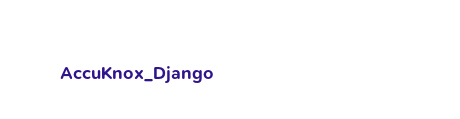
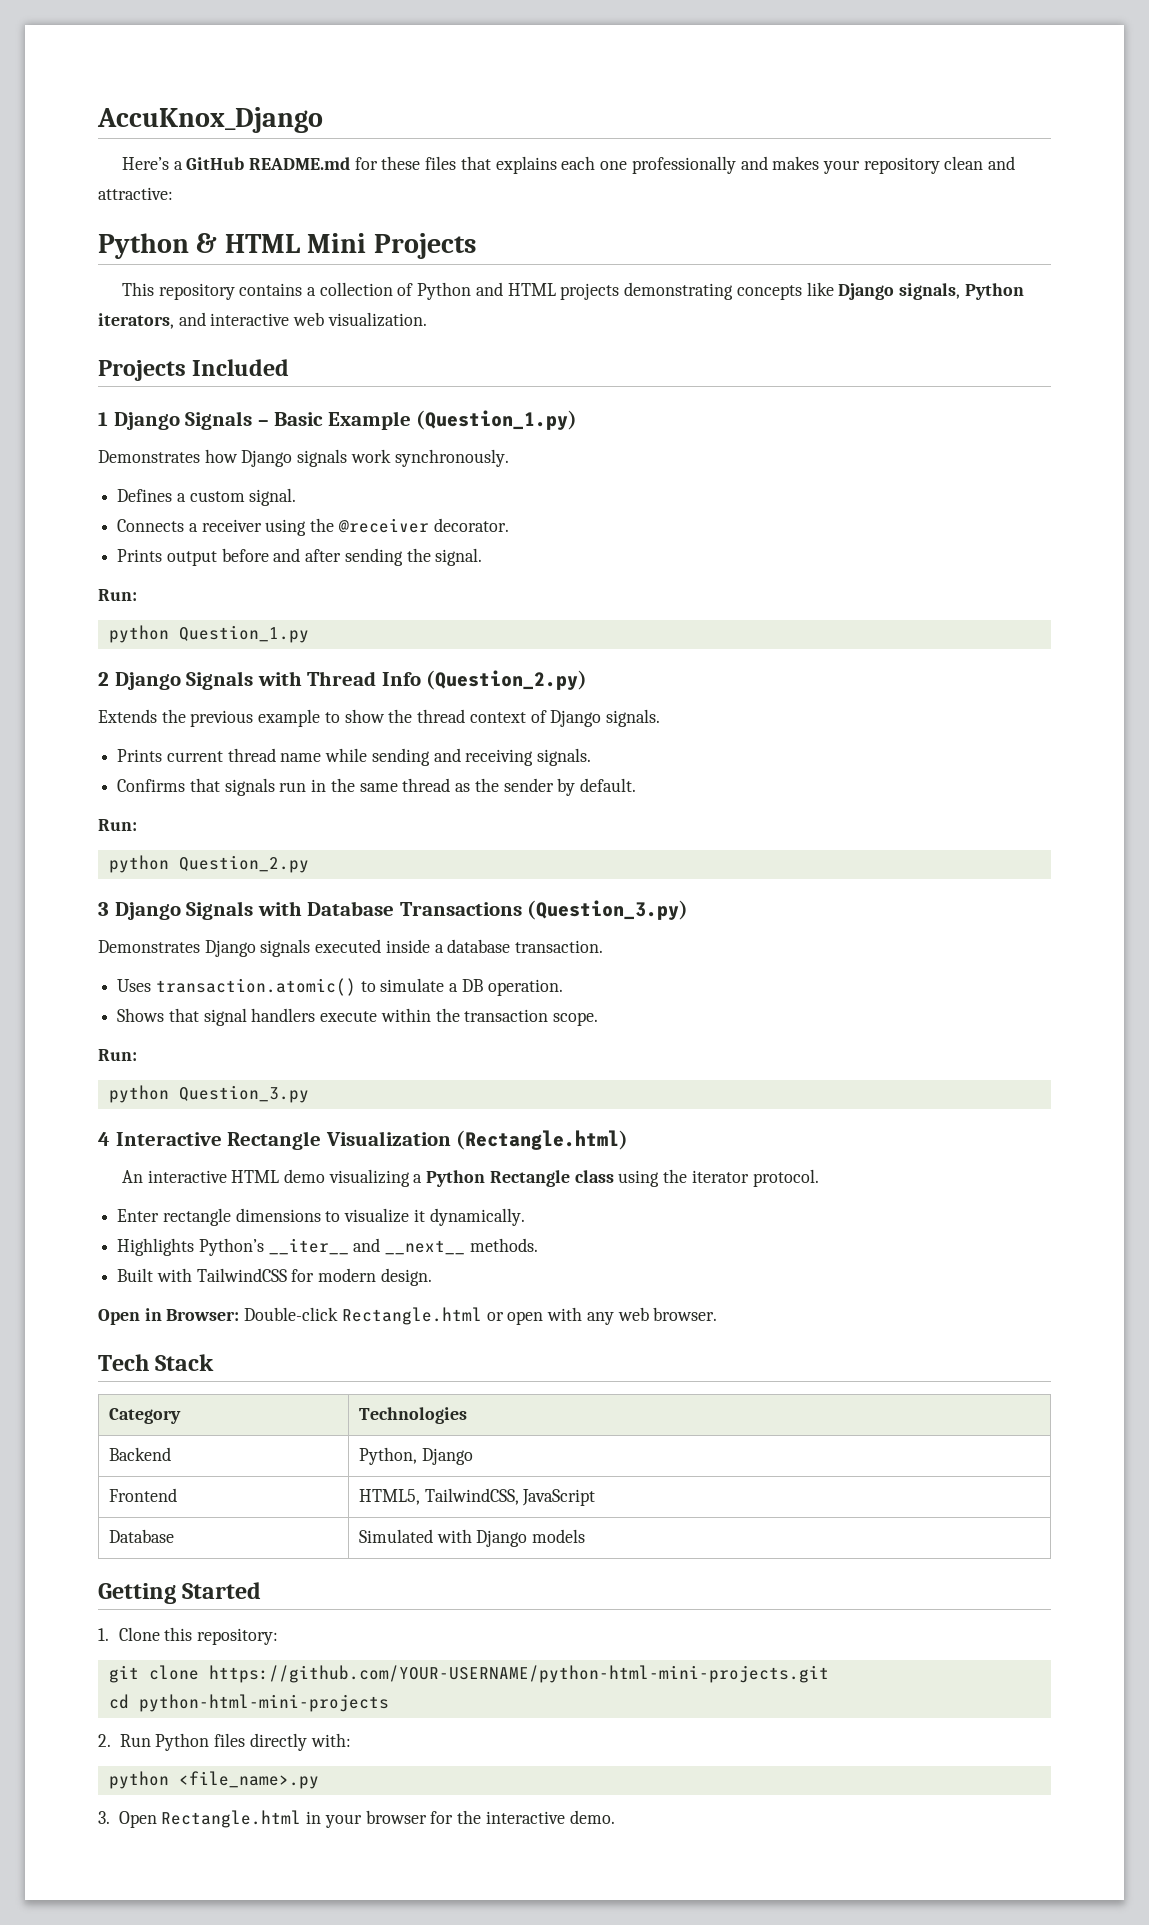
+ Here’s a GitHub README.md for these files that explains each one professionally and makes your repository clean and attractive:
+ Python & HTML Mini Projects
+ This repository contains a collection of Python and HTML projects demonstrating concepts like Django signals, Python iterators, and interactive web visualization.
+ Projects Included
+ 1 Django Signals – Basic Example (Question_1.py)
+ Demonstrates how Django signals work synchronously.
+ Defines a custom signal.
+ Connects a receiver using the @receiver decorator.
+ Prints output before and after sending the signal.
+ Run:
+ python Question_1.py
+ 2 Django Signals with Thread Info (Question_2.py)
+ Extends the previous example to show the thread context of Django signals.
+ Prints current thread name while sending and receiving signals.
+ Confirms that signals run in the same thread as the sender by default.
+ Run:
+ python Question_2.py
+ 3 Django Signals with Database Transactions (Question_3.py)
+ Demonstrates Django signals executed inside a database transaction.
+ Uses transaction.atomic() to simulate a DB operation.
+ Shows that signal handlers execute within the transaction scope.
+ Run:
+ python Question_3.py
+ 4 Interactive Rectangle Visualization (Rectangle.html)
+ An interactive HTML demo visualizing a Python Rectangle class using the iterator protocol.
+ Enter rectangle dimensions to visualize it dynamically.
+ Highlights Python’s __iter__ and __next__ methods.
+ Built with TailwindCSS for modern design.
+ Open in Browser: Double-click Rectangle.html or open with any web browser.
+ Tech Stack
+ Category | Technologies
+ Backend | Python, Django
+ Frontend | HTML5, TailwindCSS, JavaScript
+ Database | Simulated with Django models
+ Getting Started
+ 1. Clone this repository:
+ git clone https://github.com/YOUR-USERNAME/python-html-mini-projects.git
+ cd python-html-mini-projects
+ 2. Run Python files directly with:
+ python <file_name>.py
+ 3. Open Rectangle.html in your browser for the interactive demo.

